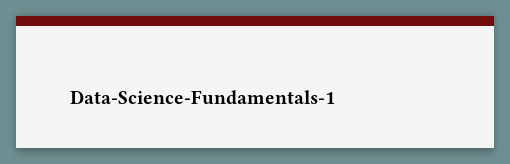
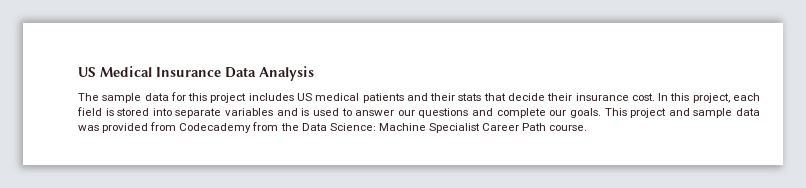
- Data-Science-Fundamentals-1
+ US Medical Insurance Data Analysis
+ The sample data for this project includes US medical patients and their stats that decide their insurance cost. In this project, each field is stored into separate variables and is used to answer our questions and complete our goals. This project and sample data was provided from Codecademy from the Data Science: Machine Specialist Career Path course.

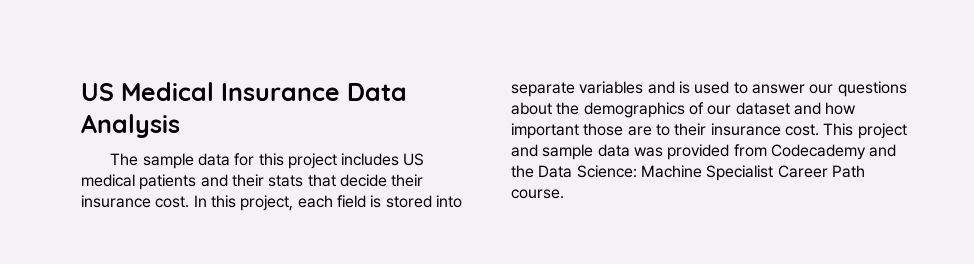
- In this project, each field is stored into separate variables and is used to answer our questions and complete our goals.
+ In this project, each field is stored into separate variables and is used to answer our questions about the demographics of our dataset and how important those are to their insurance cost.
- This project and sample data was provided from Codecademy from the Data Science: Machine Specialist Career Path course.
+ This project and sample data was provided from Codecademy and the Data Science: Machine Specialist Career Path course.

